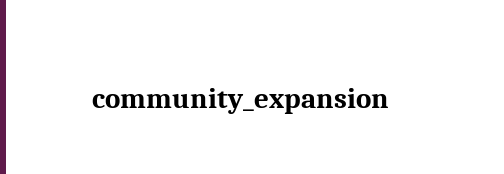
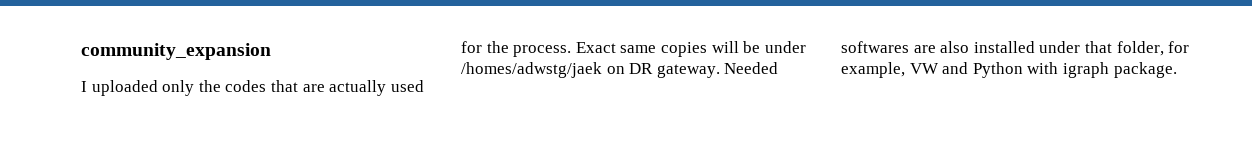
+ I uploaded only the codes that are actually used for the process. Exact same copies will be under /homes/adwstg/jaek on DR gateway. Needed softwares are also installed under that folder, for example, VW and Python with igraph package.

